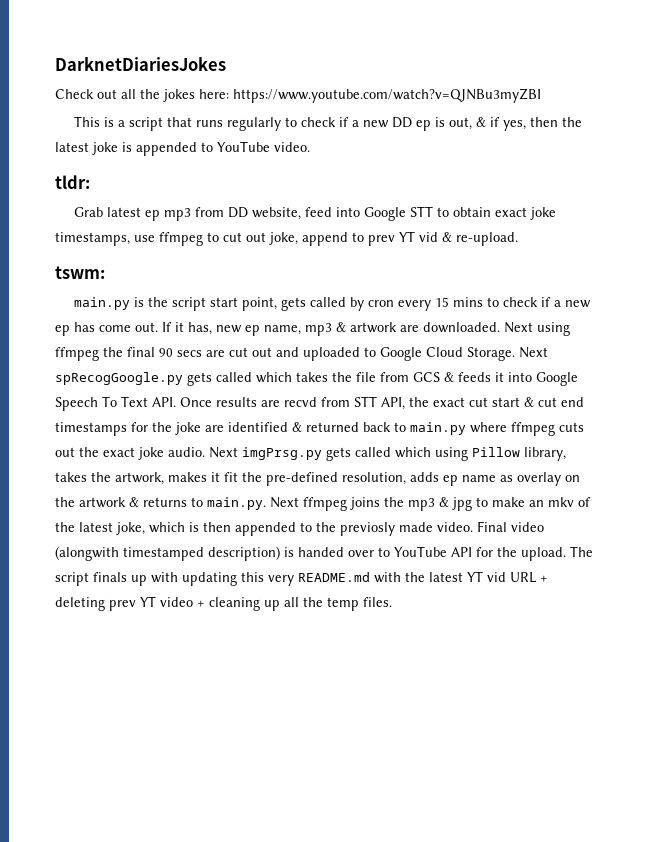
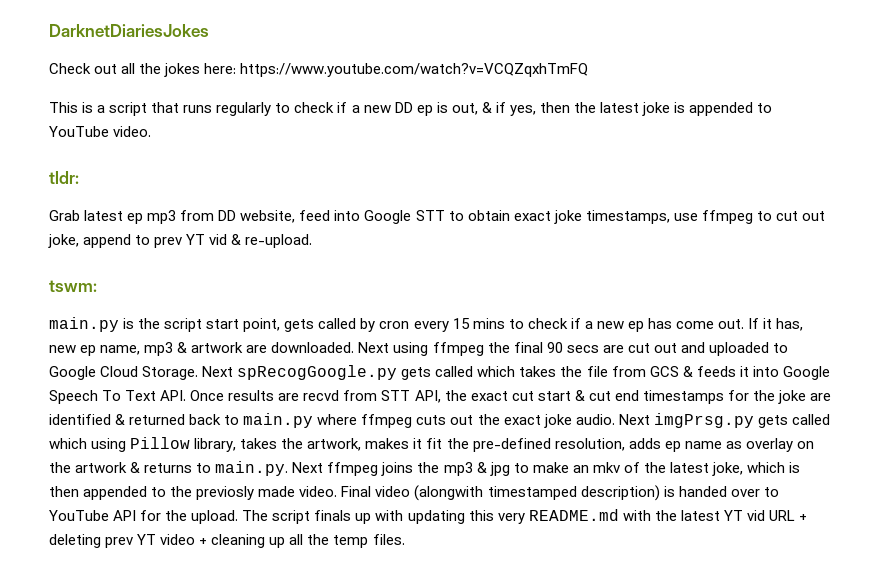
- Check out all the jokes here: https://www.youtube.com/watch?v=QJNBu3myZBI
+ Check out all the jokes here: https://www.youtube.com/watch?v=VCQZqxhTmFQ

